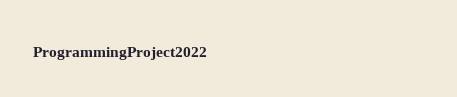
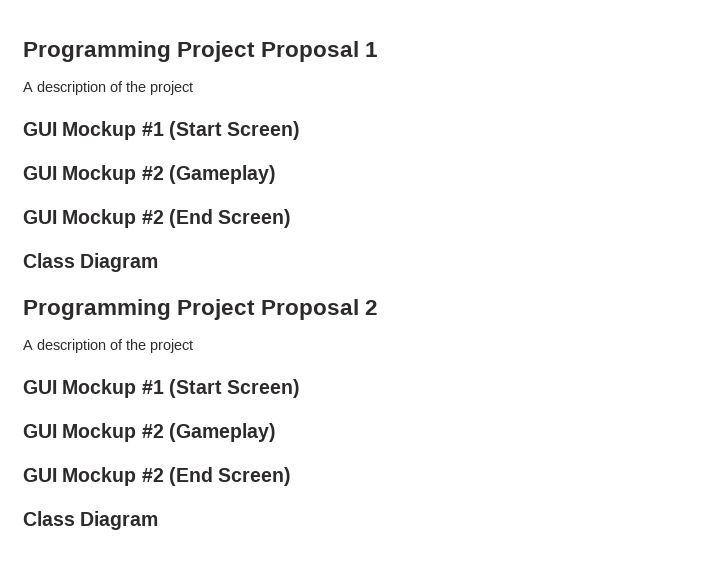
- ProgrammingProject2022
+ Programming Project Proposal 1
+ A description of the project
+ GUI Mockup #1 (Start Screen)
+ GUI Mockup #2 (Gameplay)
+ GUI Mockup #2 (End Screen)
+ Class Diagram
+ Programming Project Proposal 2
+ A description of the project
+ GUI Mockup #1 (Start Screen)
+ GUI Mockup #2 (Gameplay)
+ GUI Mockup #2 (End Screen)
+ Class Diagram

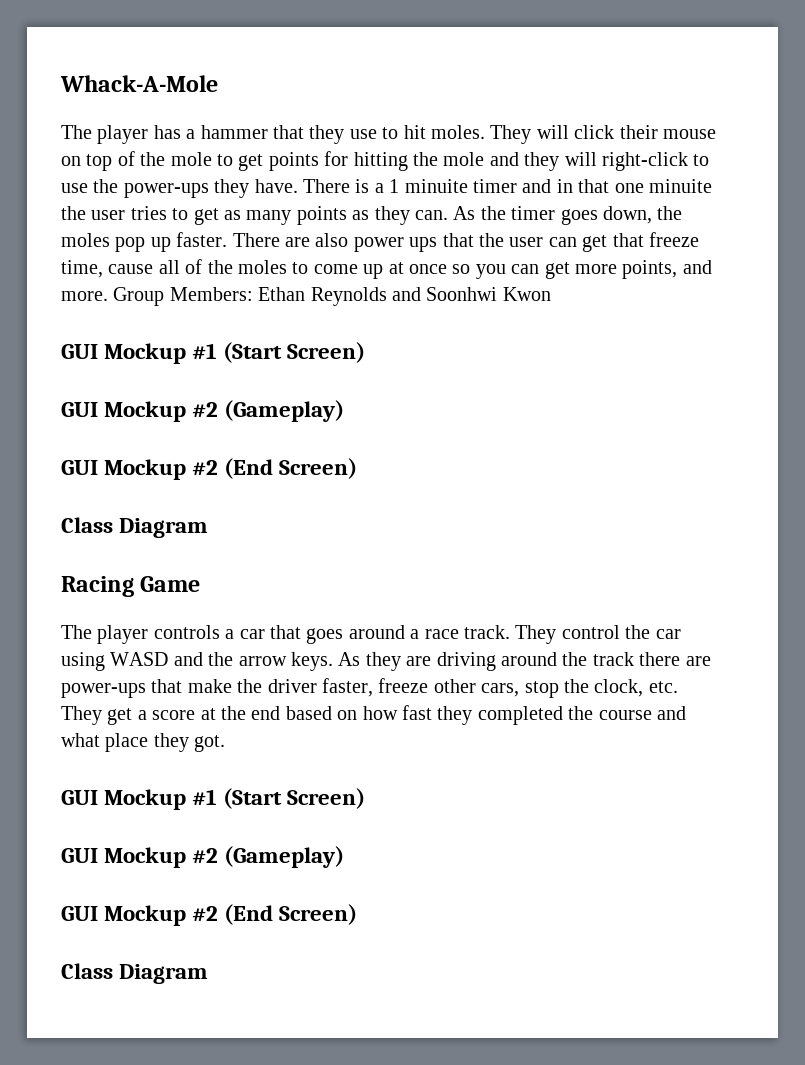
- Programming Project Proposal 1
- A description of the project
+ Whack-A-Mole
+ The player has a hammer that they use to hit moles. They will click their mouse on top of the mole to get points for hitting the mole and they will right-click to use the power-ups they have. There is a 1 minuite timer and in that one minuite the user tries to get as many points as they can. As the timer goes down, the moles pop up faster. There are also power ups that the user can get that freeze time, cause all of the moles to come up at once so you can get more points, and more. Group Members: Ethan Reynolds and Soonhwi Kwon
- Programming Project Proposal 2
- A description of the project
+ Racing Game
+ The player controls a car that goes around a race track. They control the car using WASD and the arrow keys. As they are driving around the track there are power-ups that make the driver faster, freeze other cars, stop the clock, etc. They get a score at the end based on how fast they completed the course and what place they got.

